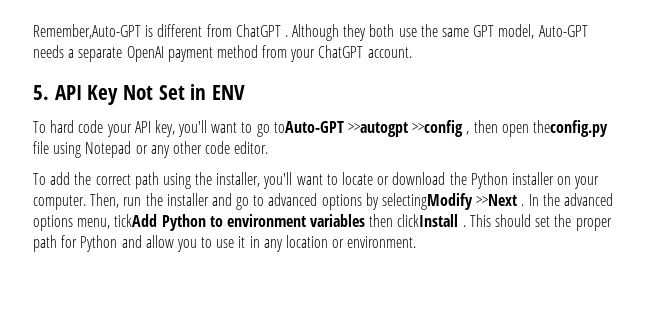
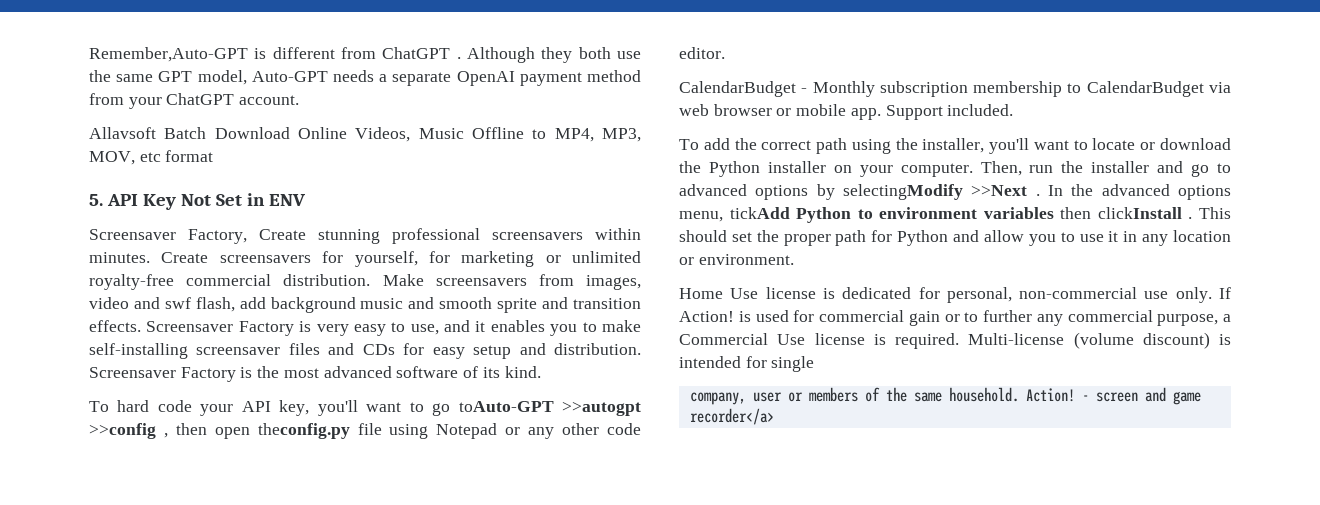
+ Allavsoft Batch Download Online Videos, Music Offline to MP4, MP3, MOV, etc format
+ Screensaver Factory, Create stunning professional screensavers within minutes. Create screensavers for yourself, for marketing or unlimited royalty-free commercial distribution. Make screensavers from images, video and swf flash, add background music and smooth sprite and transition effects. Screensaver Factory is very easy to use, and it enables you to make self-installing screensaver files and CDs for easy setup and distribution. Screensaver Factory is the most advanced software of its kind.
+ CalendarBudget - Monthly subscription membership to CalendarBudget via web browser or mobile app. Support included.
+ Home Use license is dedicated for personal, non-commercial use only. If Action! is used for commercial gain or to further any commercial purpose, a Commercial Use license is required. Multi-license (volume discount) is intended for single
+ company, user or members of the same household. Action! - screen and game recorder</a>

